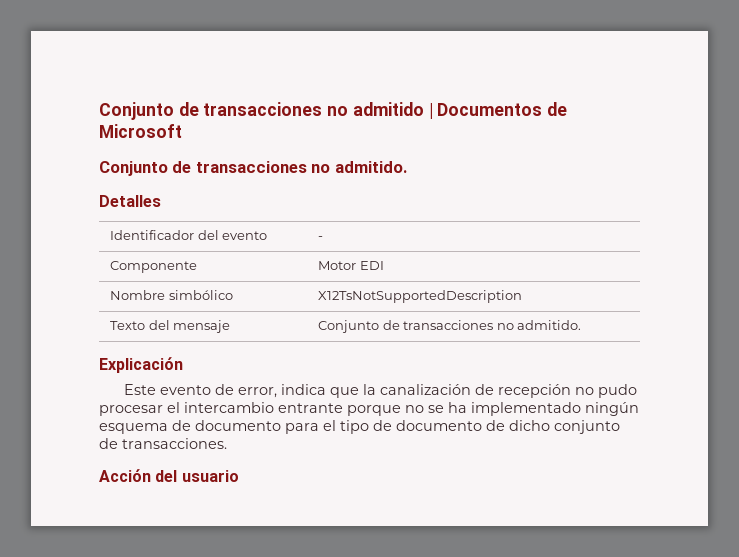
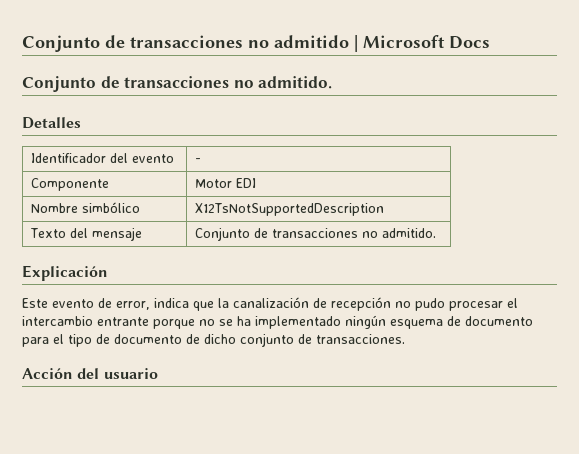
- Conjunto de transacciones no admitido | Documentos de Microsoft
+ Conjunto de transacciones no admitido | Microsoft Docs

